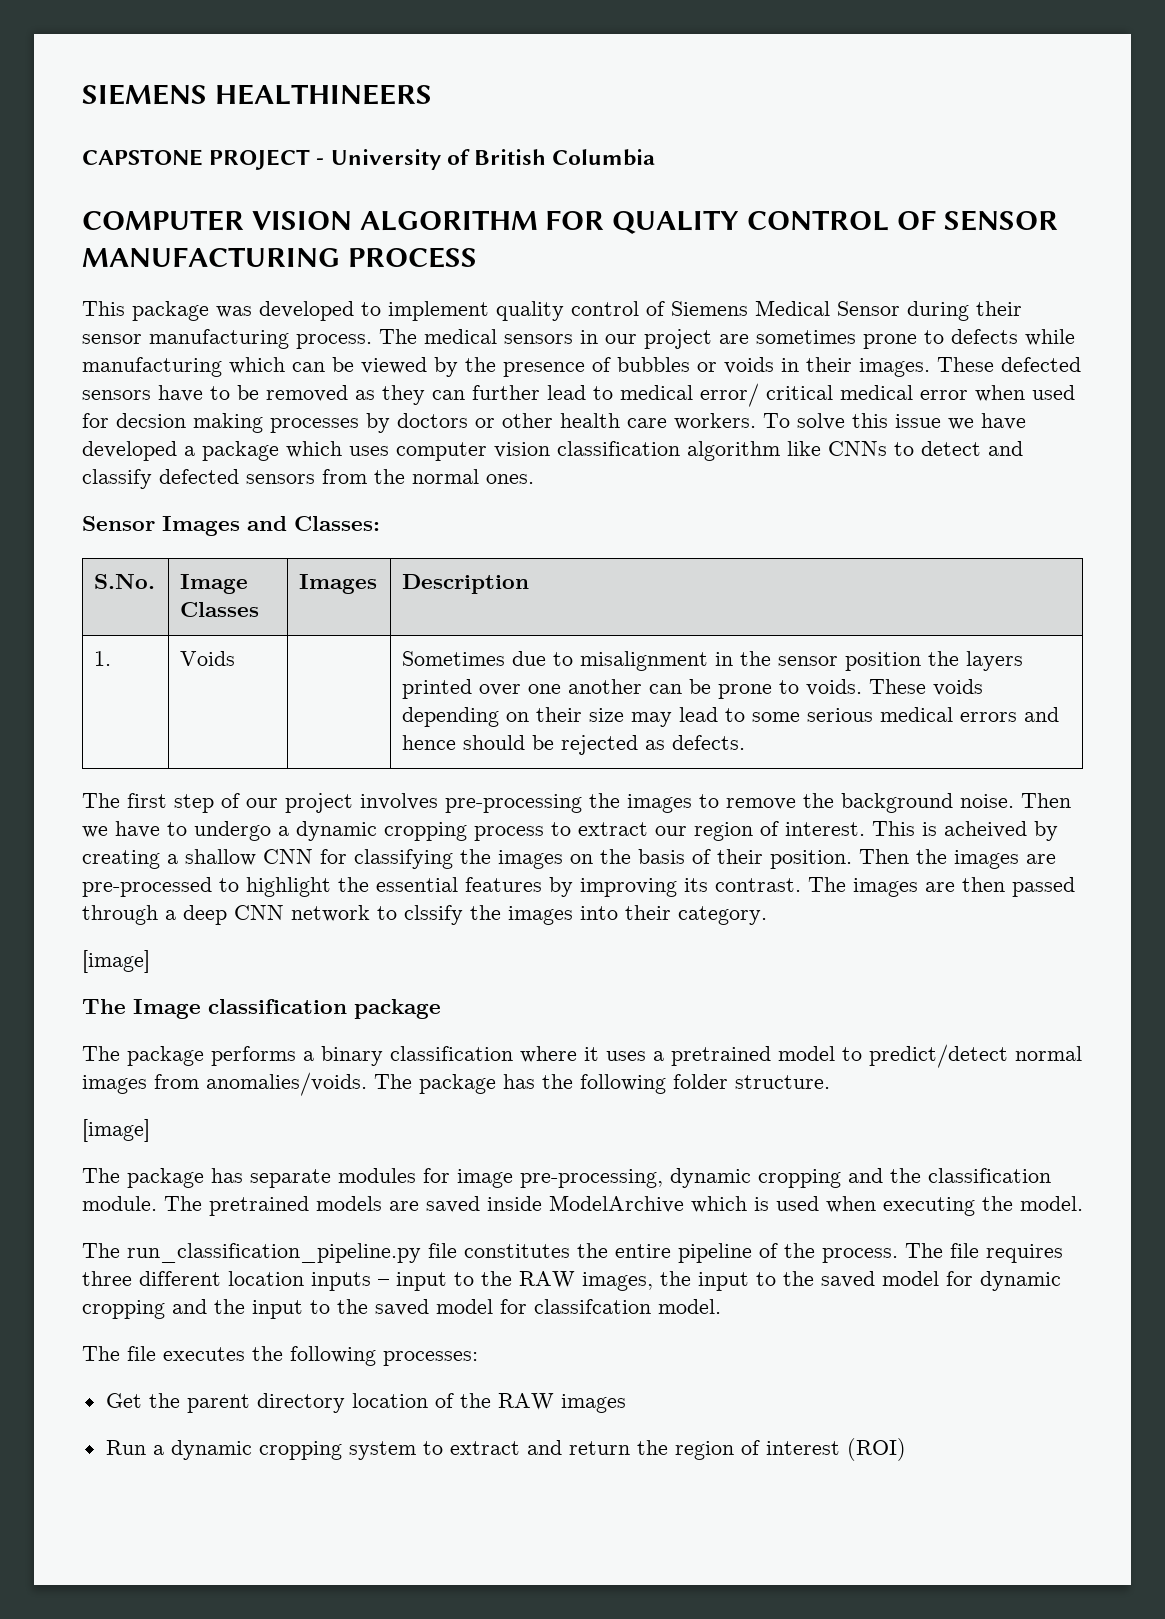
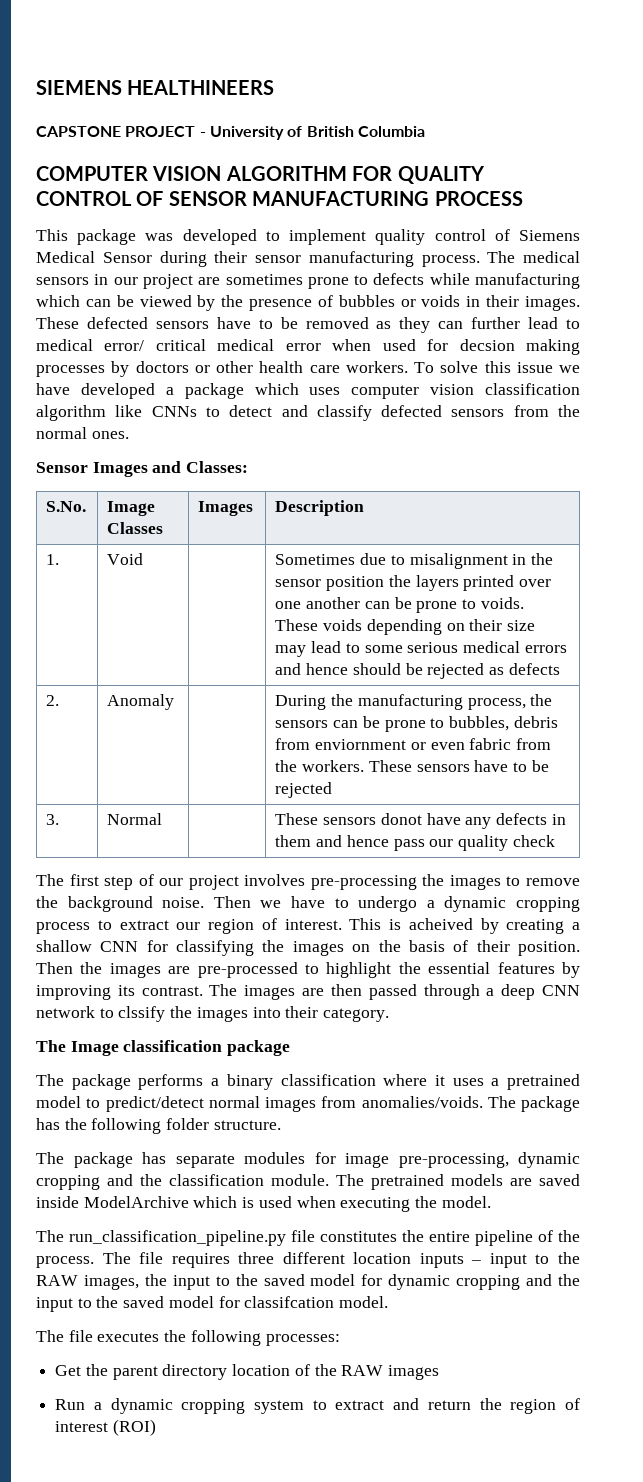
- Voids
+ Void
- These voids depending on their size may lead to some serious medical errors and hence should be rejected as defects.
+ These voids depending on their size may lead to some serious medical errors and hence should be rejected as defects
+ 2. | Anomaly | | During the manufacturing process, the sensors can be prone to bubbles, debris from enviornment or even fabric from the workers. These sensors have to be rejected
+ 3. | Normal | | These sensors donot have any defects in them and hence pass our quality check
  The images are then passed through a deep CNN network to clssify the images into their category.
- [image]
  The package has the following folder structure.
- [image]

